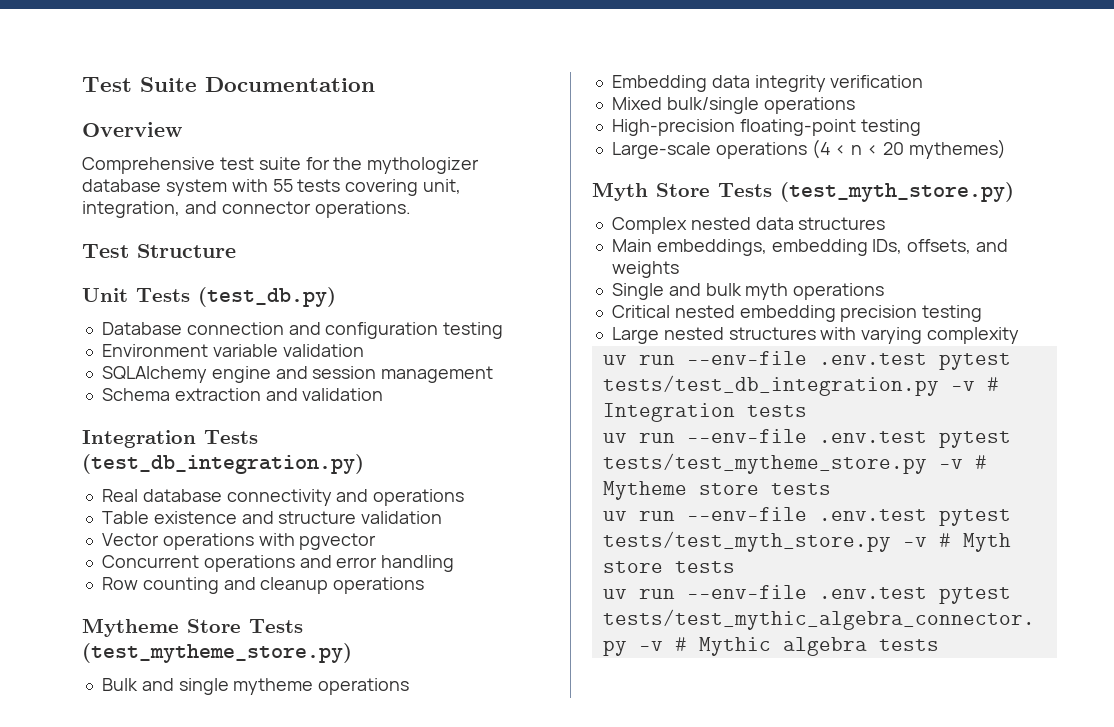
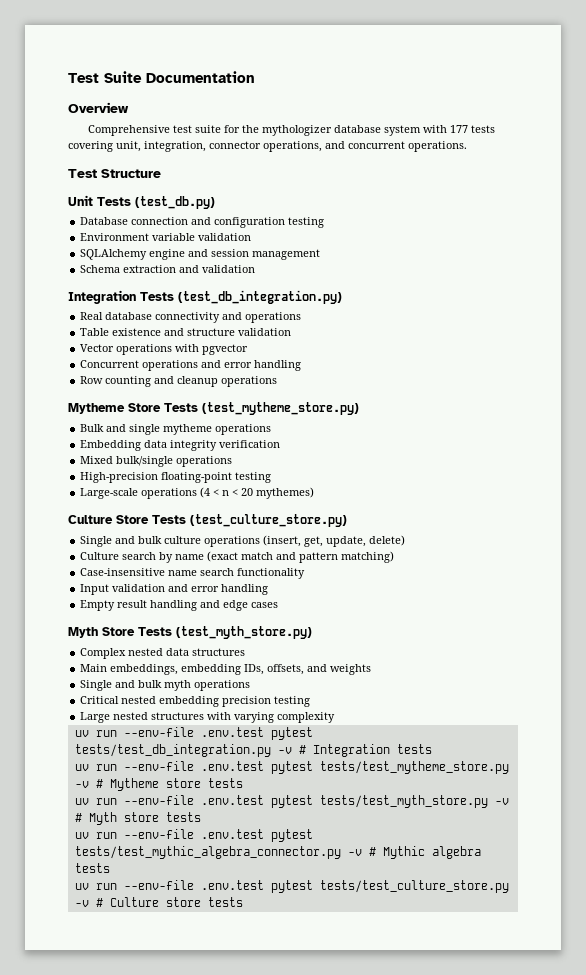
- Comprehensive test suite for the mythologizer database system with 55 tests covering unit, integration, and connector operations.
+ Comprehensive test suite for the mythologizer database system with 177 tests covering unit, integration, connector operations, and concurrent operations.
+ Culture Store Tests (test_culture_store.py)
+ Single and bulk culture operations (insert, get, update, delete)
+ Culture search by name (exact match and pattern matching)
+ Case-insensitive name search functionality
+ Input validation and error handling
+ Empty result handling and edge cases
+ uv run --env-file .env.test pytest tests/test_culture_store.py -v # Culture store tests

